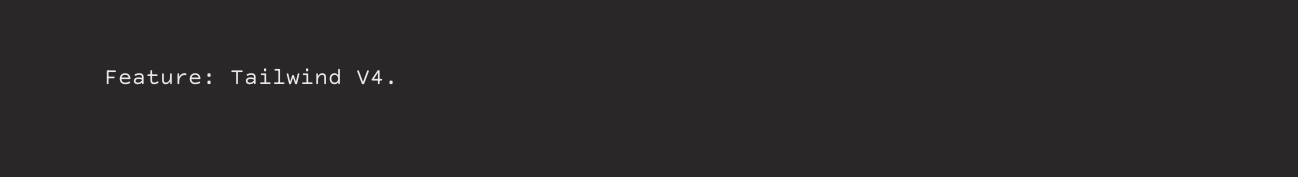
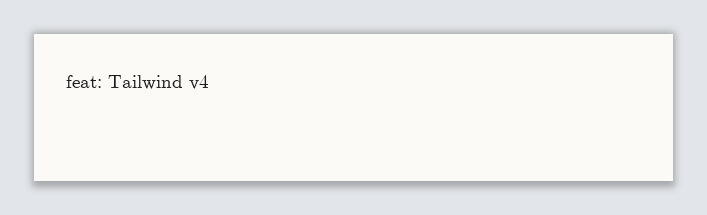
- Feature: Tailwind V4.
+ feat: Tailwind v4

